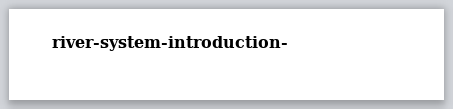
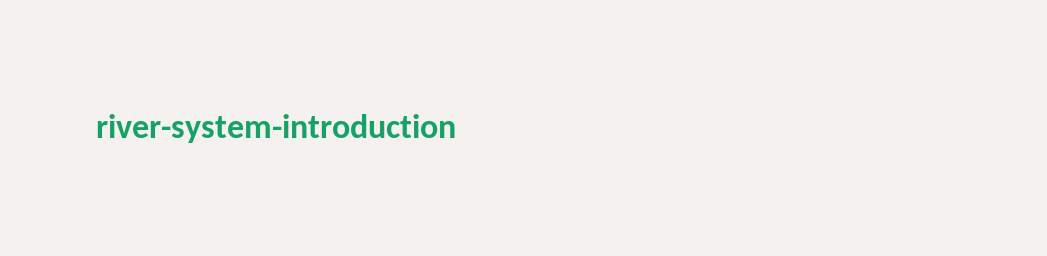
- river-system-introduction-
+ river-system-introduction

